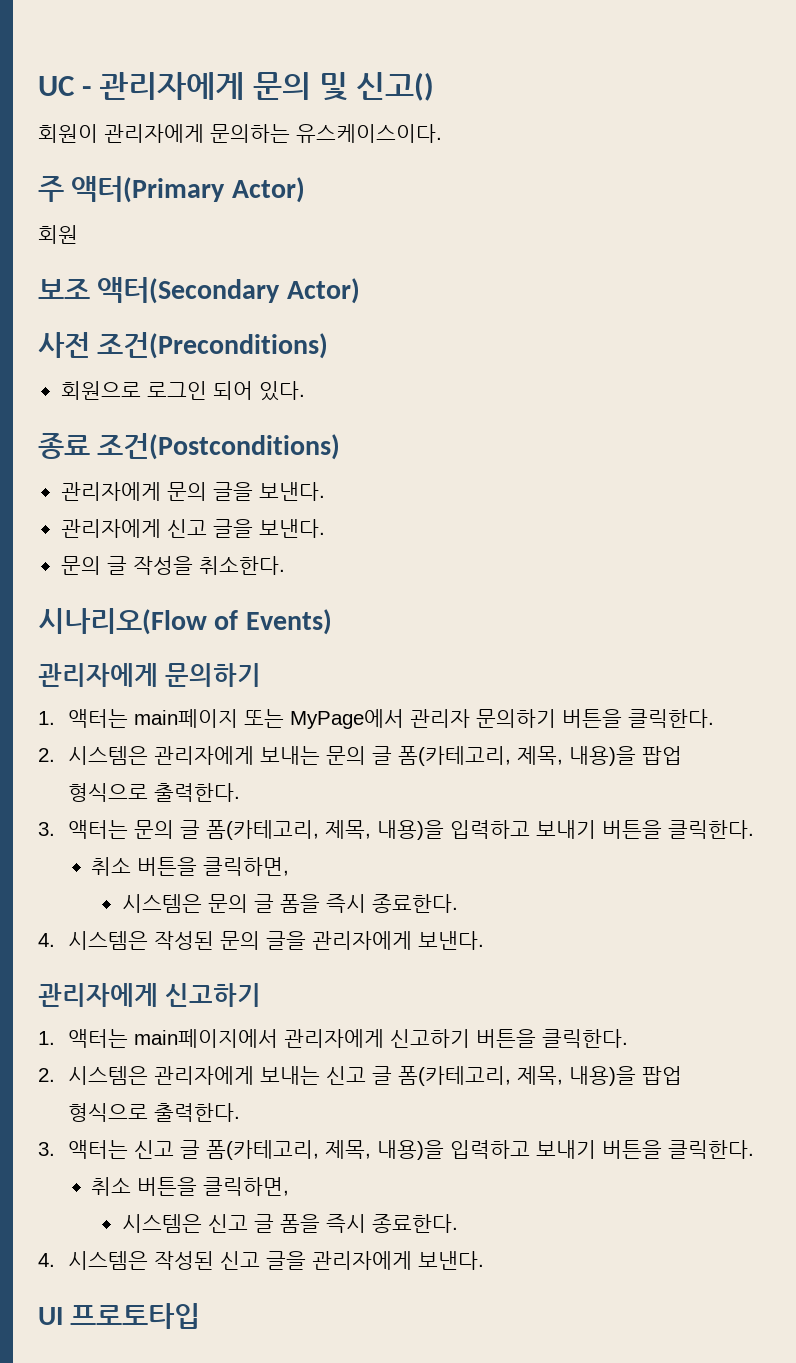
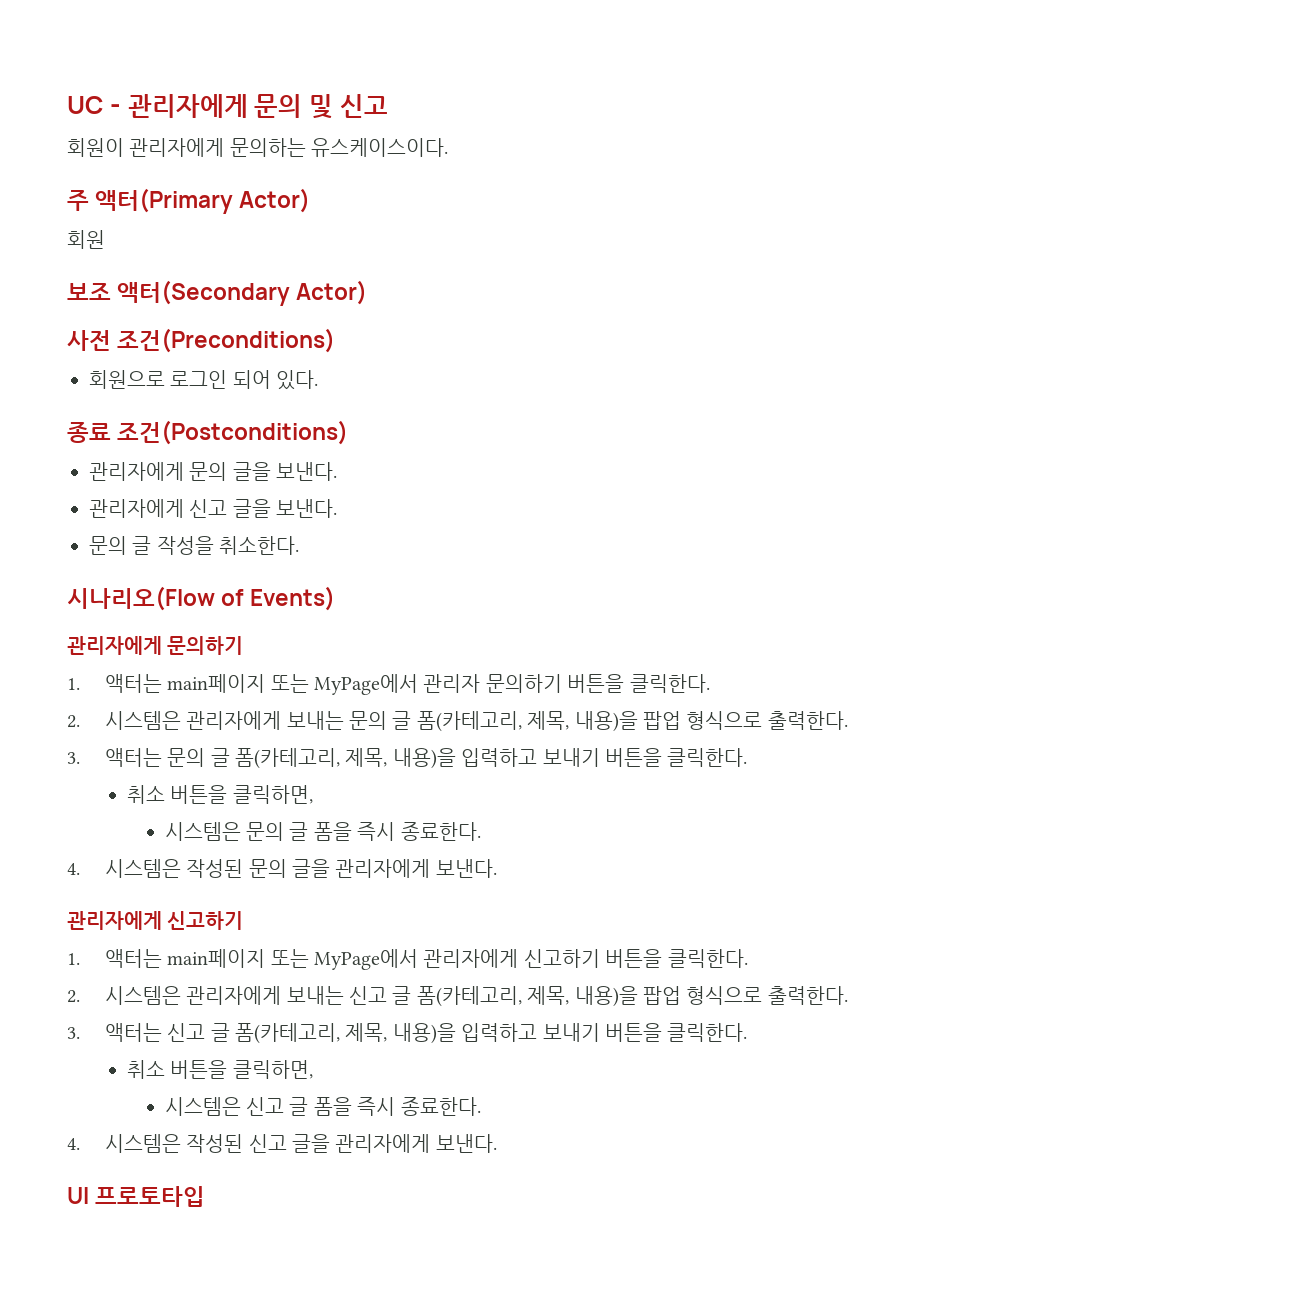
- UC - 관리자에게 문의 및 신고()
+ UC - 관리자에게 문의 및 신고
- 1. 액터는 main페이지에서 관리자에게 신고하기 버튼을 클릭한다.
+ 1. 액터는 main페이지 또는 MyPage에서 관리자에게 신고하기 버튼을 클릭한다.

